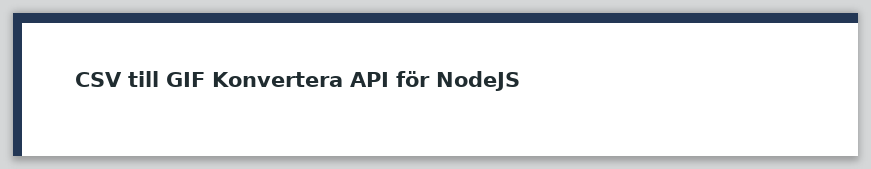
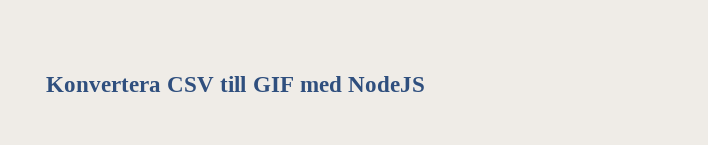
- CSV till GIF Konvertera API för NodeJS
+ Konvertera CSV till GIF med NodeJS

